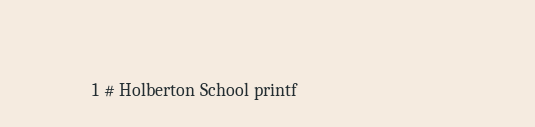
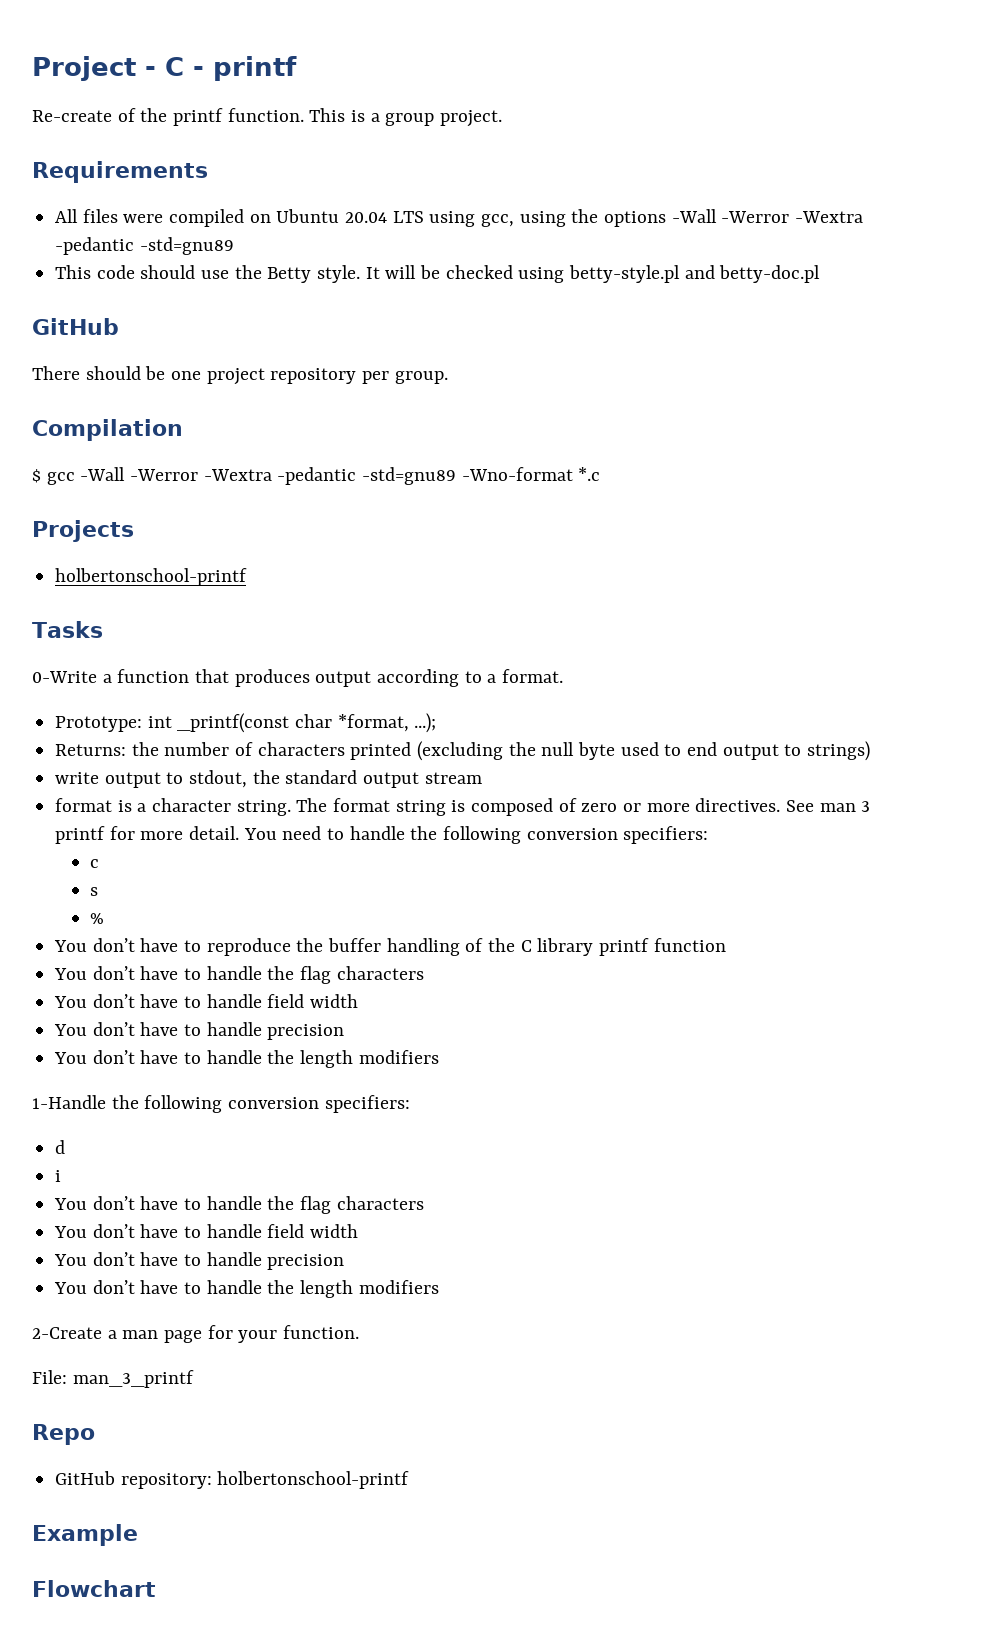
- 1 # Holberton School printf
+ Project - C - printf
+ Re-create of the printf function. This is a group project.
+ Requirements
+ All files were compiled on Ubuntu 20.04 LTS using gcc, using the options -Wall -Werror -Wextra -pedantic -std=gnu89
+ This code should use the Betty style. It will be checked using betty-style.pl and betty-doc.pl
+ GitHub
+ There should be one project repository per group.
+ Compilation
+ $ gcc -Wall -Werror -Wextra -pedantic -std=gnu89 -Wno-format *.c
+ Projects
+ holbertonschool-printf
+ Tasks
+ 0-Write a function that produces output according to a format.
+ Prototype: int _printf(const char *format, ...);
+ Returns: the number of characters printed (excluding the null byte used to end output to strings)
+ write output to stdout, the standard output stream
+ format is a character string. The format string is composed of zero or more directives. See man 3 printf for more detail. You need to handle the following conversion specifiers:
+ c
+ s
+ %
+ You don’t have to reproduce the buffer handling of the C library printf function
+ You don’t have to handle the flag characters
+ You don’t have to handle field width
+ You don’t have to handle precision
+ You don’t have to handle the length modifiers
+ 1-Handle the following conversion specifiers:
+ d
+ i
+ You don’t have to handle the flag characters
+ You don’t have to handle field width
+ You don’t have to handle precision
+ You don’t have to handle the length modifiers
+ 2-Create a man page for your function.
+ File: man_3_printf
+ Repo
+ GitHub repository: holbertonschool-printf
+ Example
+ Flowchart

